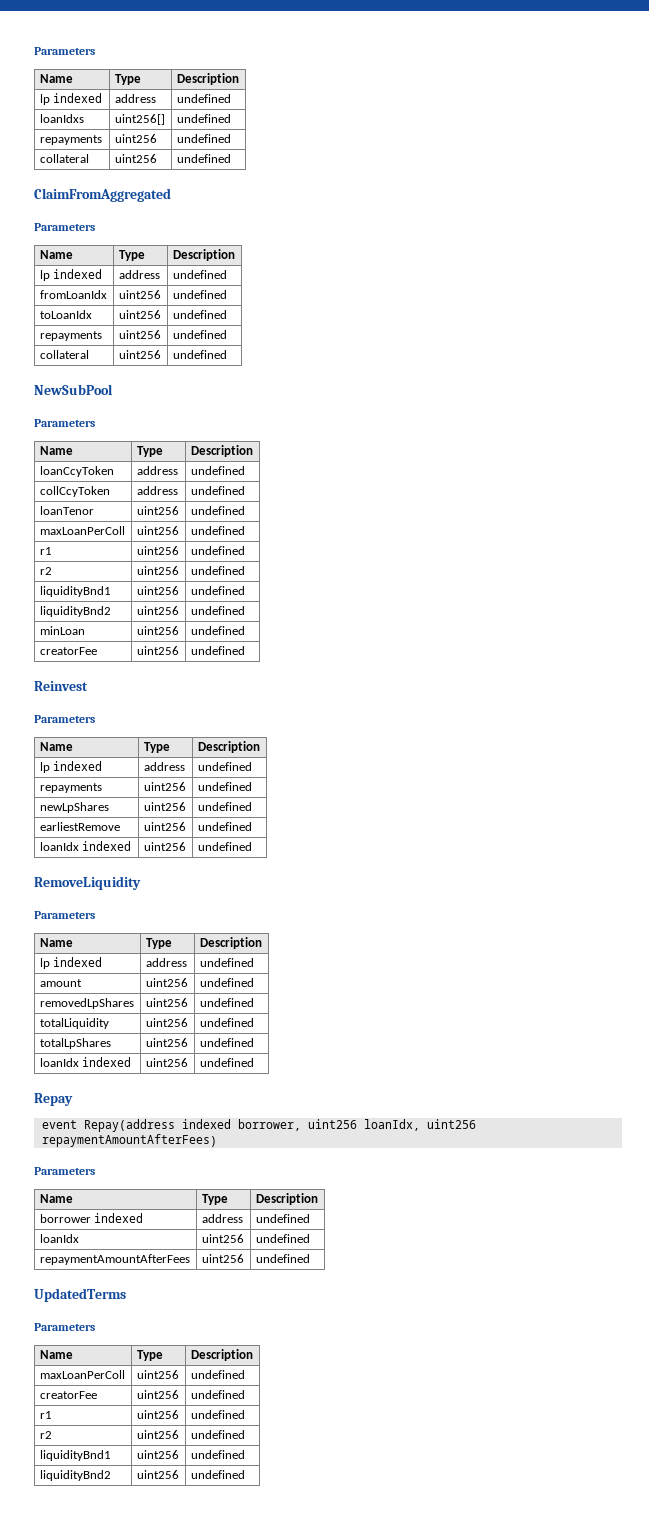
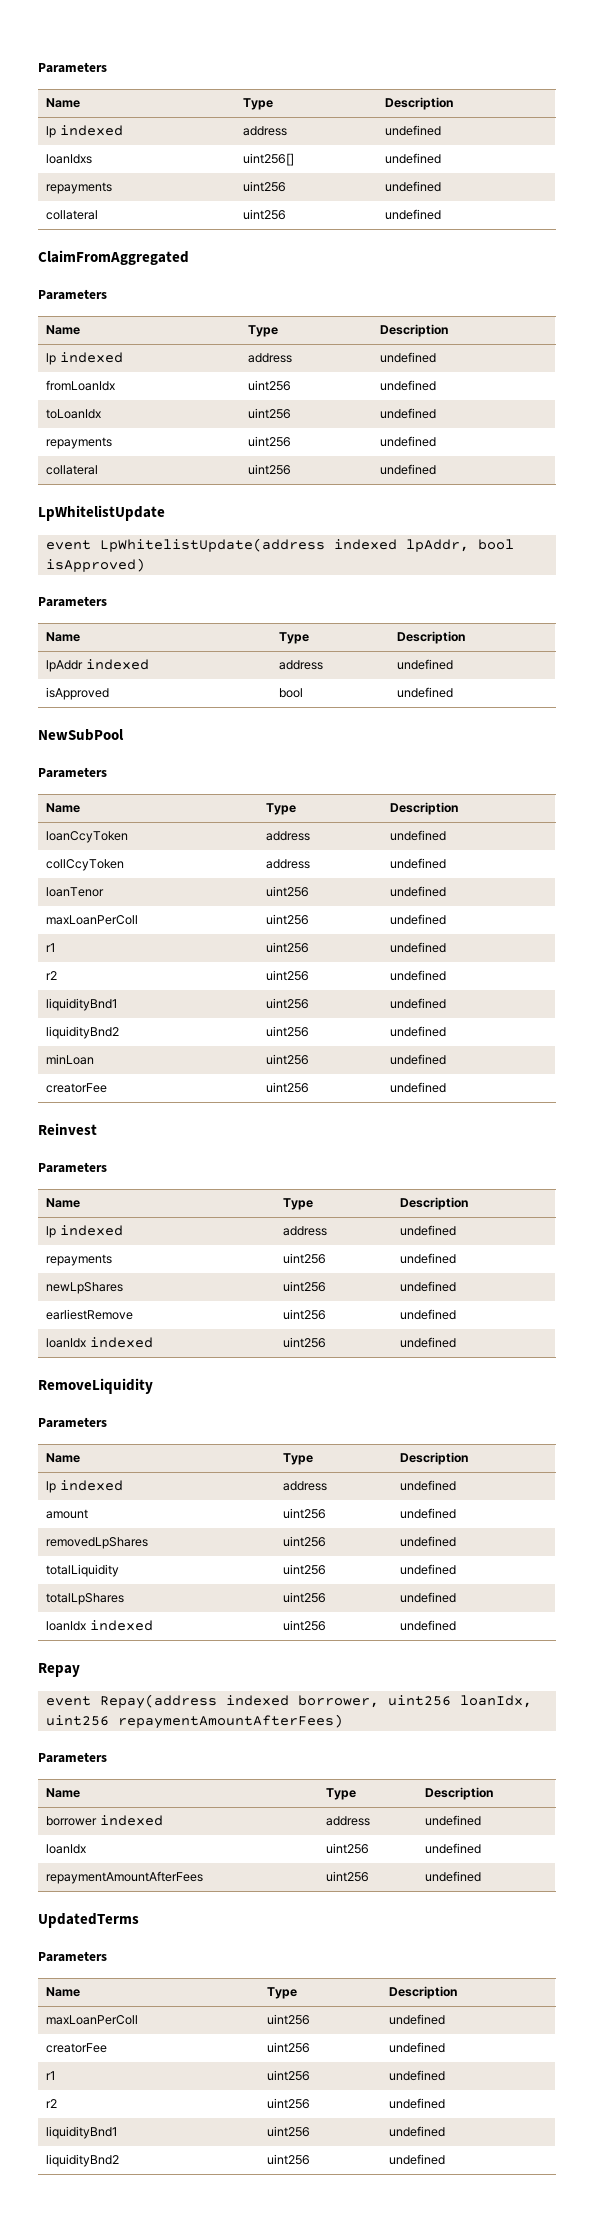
+ LpWhitelistUpdate
+ event LpWhitelistUpdate(address indexed lpAddr, bool isApproved)
+ Parameters
+ Name | Type | Description
+ lpAddr indexed | address | undefined
+ isApproved | bool | undefined

